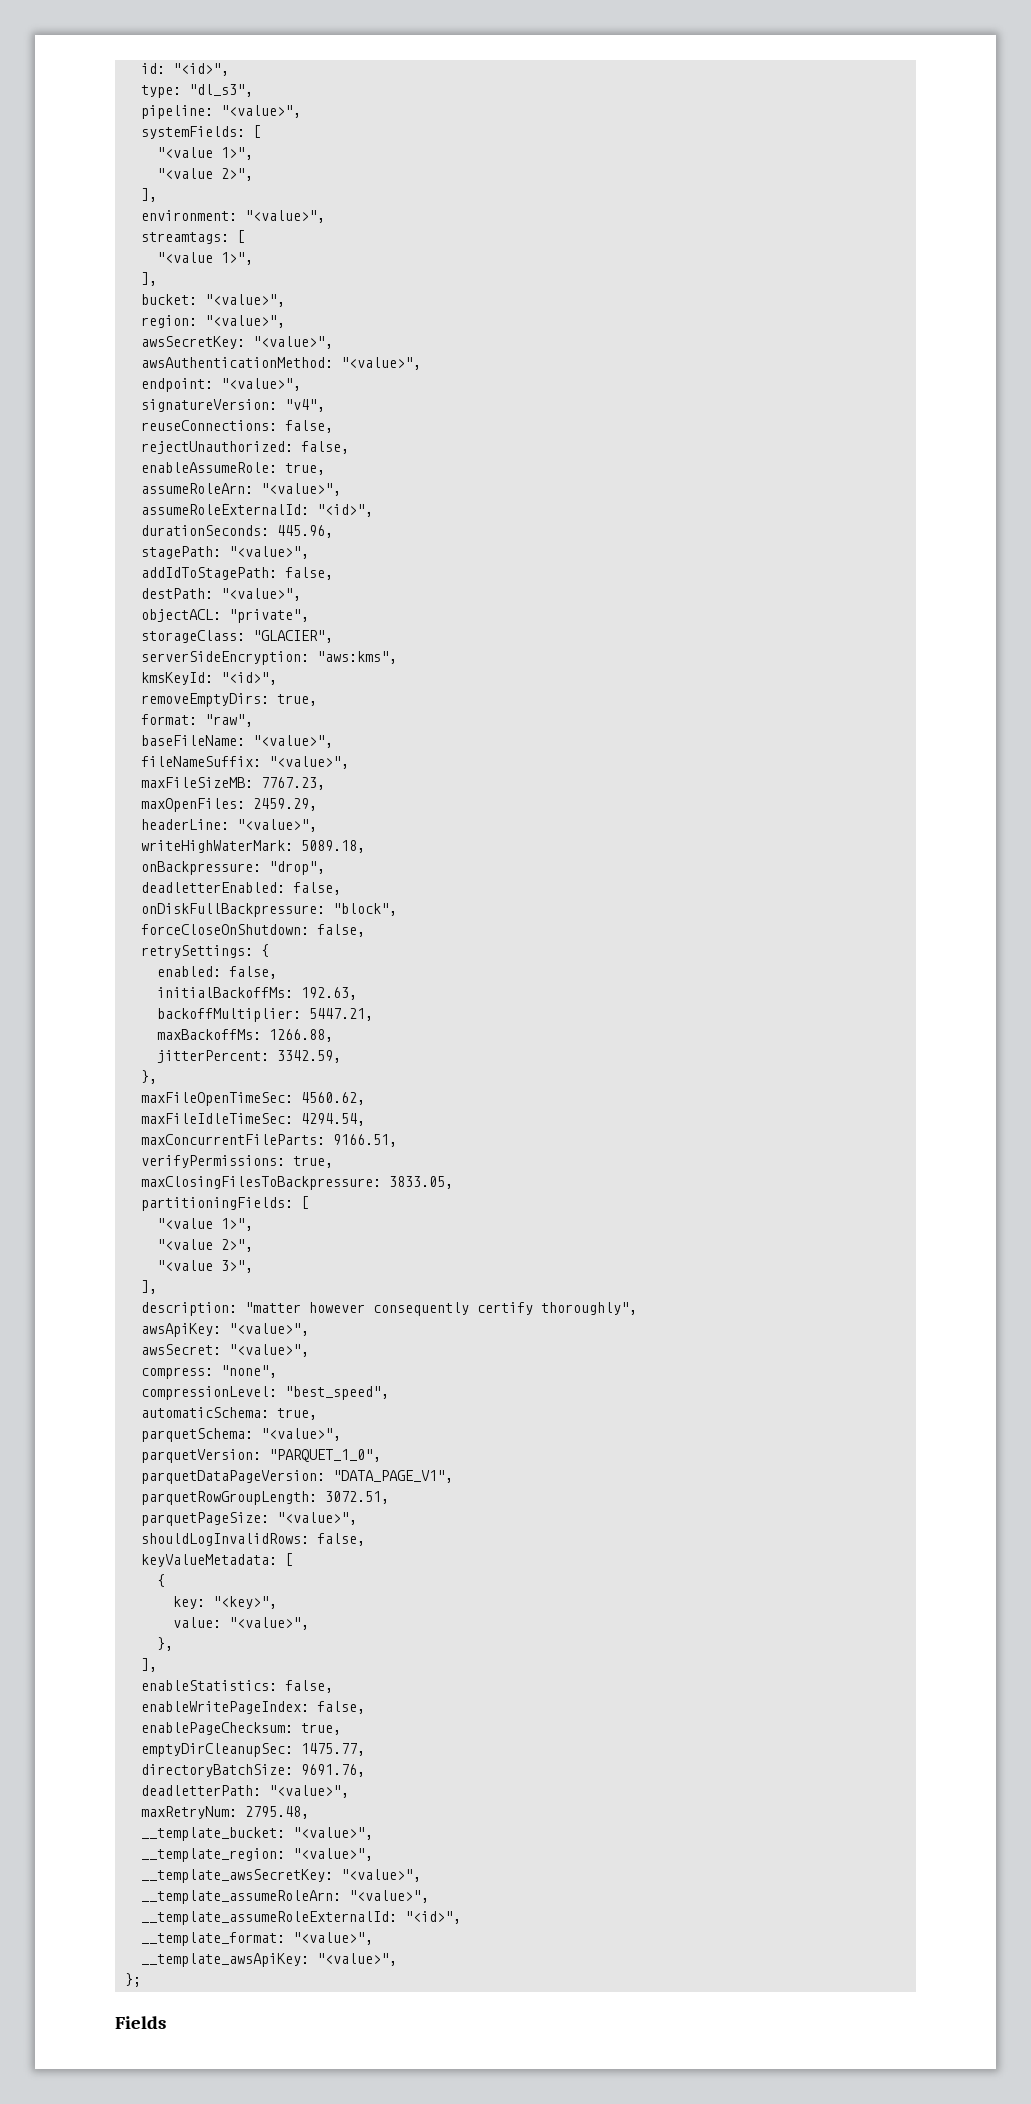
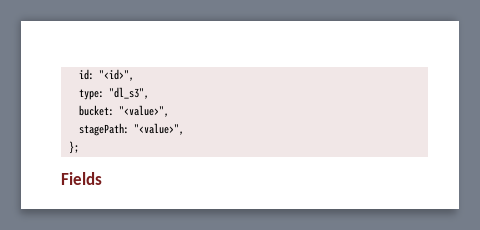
- pipeline: "<value>",
- systemFields: [
- "<value 1>",
- "<value 2>",
- ],
- environment: "<value>",
- streamtags: [
- "<value 1>",
- ],
  bucket: "<value>",
- region: "<value>",
- awsSecretKey: "<value>",
- awsAuthenticationMethod: "<value>",
- endpoint: "<value>",
- signatureVersion: "v4",
- reuseConnections: false,
- rejectUnauthorized: false,
- enableAssumeRole: true,
- assumeRoleArn: "<value>",
- assumeRoleExternalId: "<id>",
- durationSeconds: 445.96,
  stagePath: "<value>",
- addIdToStagePath: false,
- destPath: "<value>",
- objectACL: "private",
- storageClass: "GLACIER",
- serverSideEncryption: "aws:kms",
- kmsKeyId: "<id>",
- removeEmptyDirs: true,
- format: "raw",
- baseFileName: "<value>",
- fileNameSuffix: "<value>",
- maxFileSizeMB: 7767.23,
- maxOpenFiles: 2459.29,
- headerLine: "<value>",
- writeHighWaterMark: 5089.18,
- onBackpressure: "drop",
- deadletterEnabled: false,
- onDiskFullBackpressure: "block",
- forceCloseOnShutdown: false,
- retrySettings: {
- enabled: false,
- initialBackoffMs: 192.63,
- backoffMultiplier: 5447.21,
- maxBackoffMs: 1266.88,
- jitterPercent: 3342.59,
- },
- maxFileOpenTimeSec: 4560.62,
- maxFileIdleTimeSec: 4294.54,
- maxConcurrentFileParts: 9166.51,
- verifyPermissions: true,
- maxClosingFilesToBackpressure: 3833.05,
- partitioningFields: [
- "<value 1>",
- "<value 2>",
- "<value 3>",
- ],
- description: "matter however consequently certify thoroughly",
- awsApiKey: "<value>",
- awsSecret: "<value>",
- compress: "none",
- compressionLevel: "best_speed",
- automaticSchema: true,
- parquetSchema: "<value>",
- parquetVersion: "PARQUET_1_0",
- parquetDataPageVersion: "DATA_PAGE_V1",
- parquetRowGroupLength: 3072.51,
- parquetPageSize: "<value>",
- shouldLogInvalidRows: false,
- keyValueMetadata: [
- {
- key: "<key>",
- value: "<value>",
- },
- ],
- enableStatistics: false,
- enableWritePageIndex: false,
- enablePageChecksum: true,
- emptyDirCleanupSec: 1475.77,
- directoryBatchSize: 9691.76,
- deadletterPath: "<value>",
- maxRetryNum: 2795.48,
- __template_bucket: "<value>",
- __template_region: "<value>",
- __template_awsSecretKey: "<value>",
- __template_assumeRoleArn: "<value>",
- __template_assumeRoleExternalId: "<id>",
- __template_format: "<value>",
- __template_awsApiKey: "<value>",

